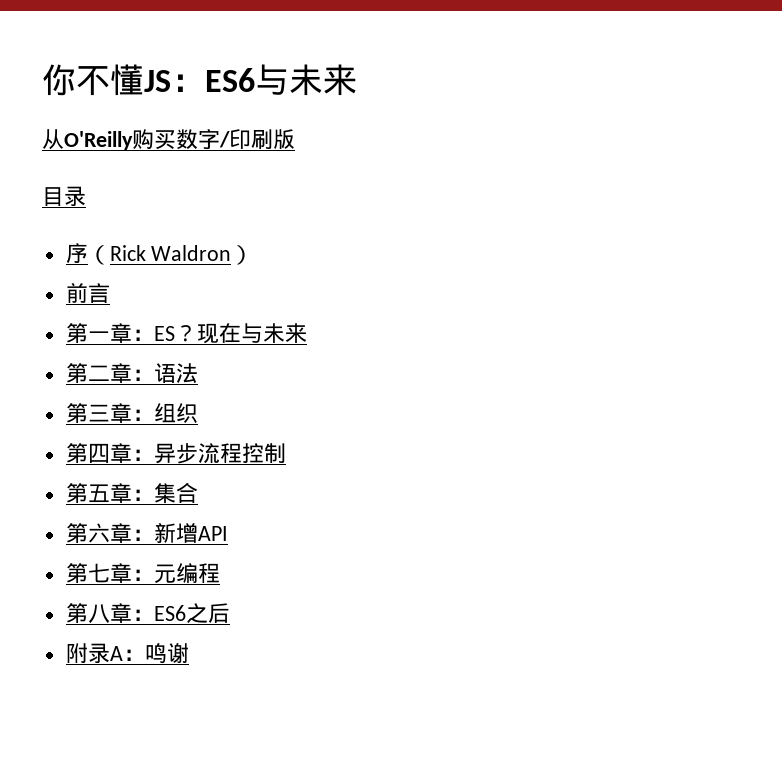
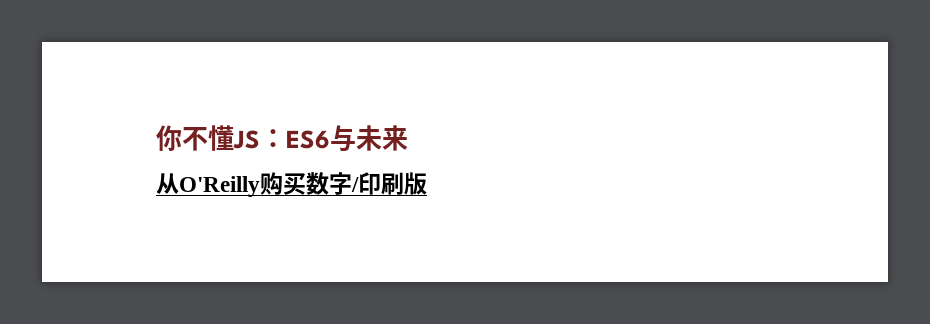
- 目录
- 序（Rick Waldron）
- 前言
- 第一章：ES？现在与未来
- 第二章：语法
- 第三章：组织
- 第四章：异步流程控制
- 第五章：集合
- 第六章：新增API
- 第七章：元编程
- 第八章：ES6之后
- 附录A：鸣谢

